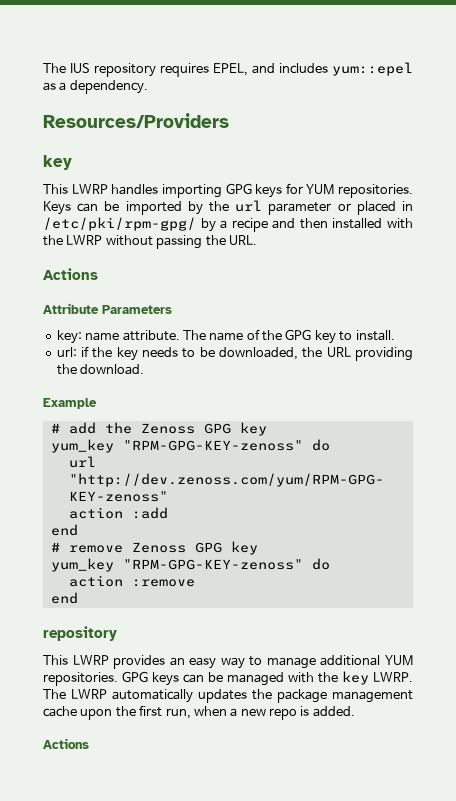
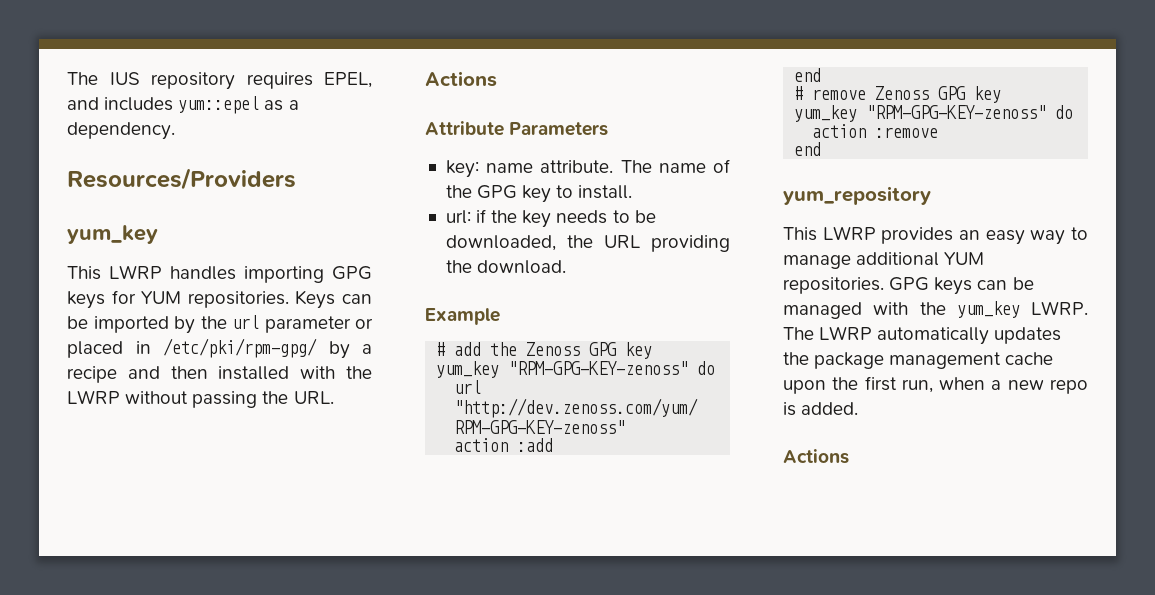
  Resources/Providers
- key
+ yum_key
  action :remove
  end
- repository
+ yum_repository
- GPG keys can be managed with the key LWRP.
+ GPG keys can be managed with the yum_key LWRP.

